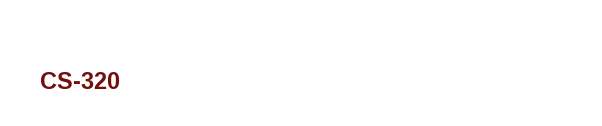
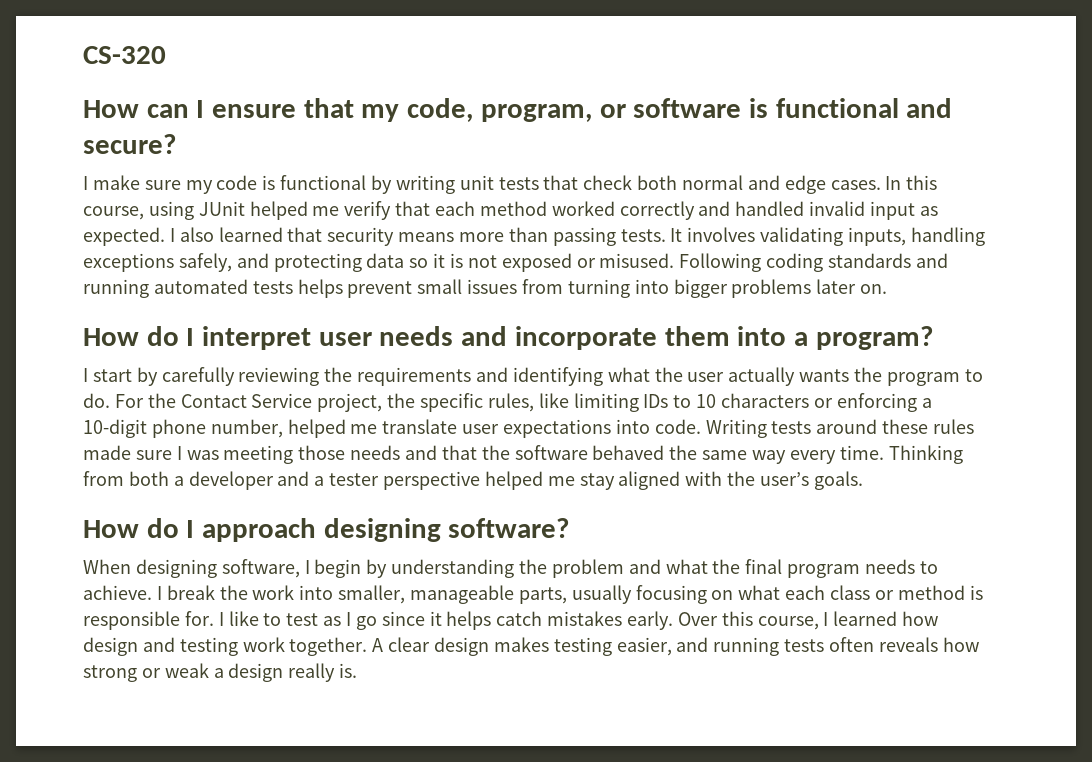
+ How can I ensure that my code, program, or software is functional and secure?
+ I make sure my code is functional by writing unit tests that check both normal and edge cases. In this course, using JUnit helped me verify that each method worked correctly and handled invalid input as expected. I also learned that security means more than passing tests. It involves validating inputs, handling exceptions safely, and protecting data so it is not exposed or misused. Following coding standards and running automated tests helps prevent small issues from turning into bigger problems later on.
+ How do I interpret user needs and incorporate them into a program?
+ I start by carefully reviewing the requirements and identifying what the user actually wants the program to do. For the Contact Service project, the specific rules, like limiting IDs to 10 characters or enforcing a 10-digit phone number, helped me translate user expectations into code. Writing tests around these rules made sure I was meeting those needs and that the software behaved the same way every time. Thinking from both a developer and a tester perspective helped me stay aligned with the user’s goals.
+ How do I approach designing software?
+ When designing software, I begin by understanding the problem and what the final program needs to achieve. I break the work into smaller, manageable parts, usually focusing on what each class or method is responsible for. I like to test as I go since it helps catch mistakes early. Over this course, I learned how design and testing work together. A clear design makes testing easier, and running tests often reveals how strong or weak a design really is.

